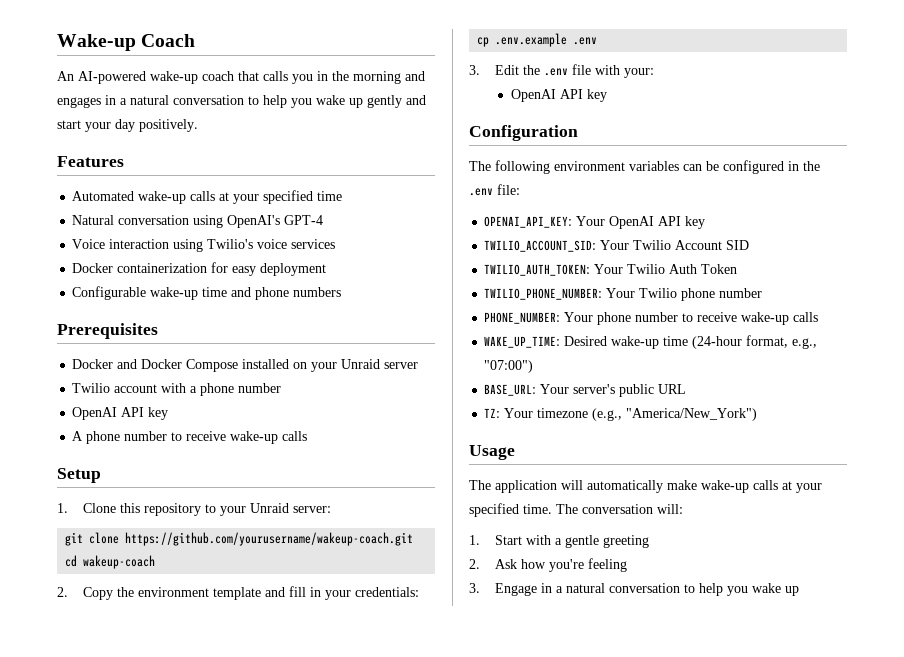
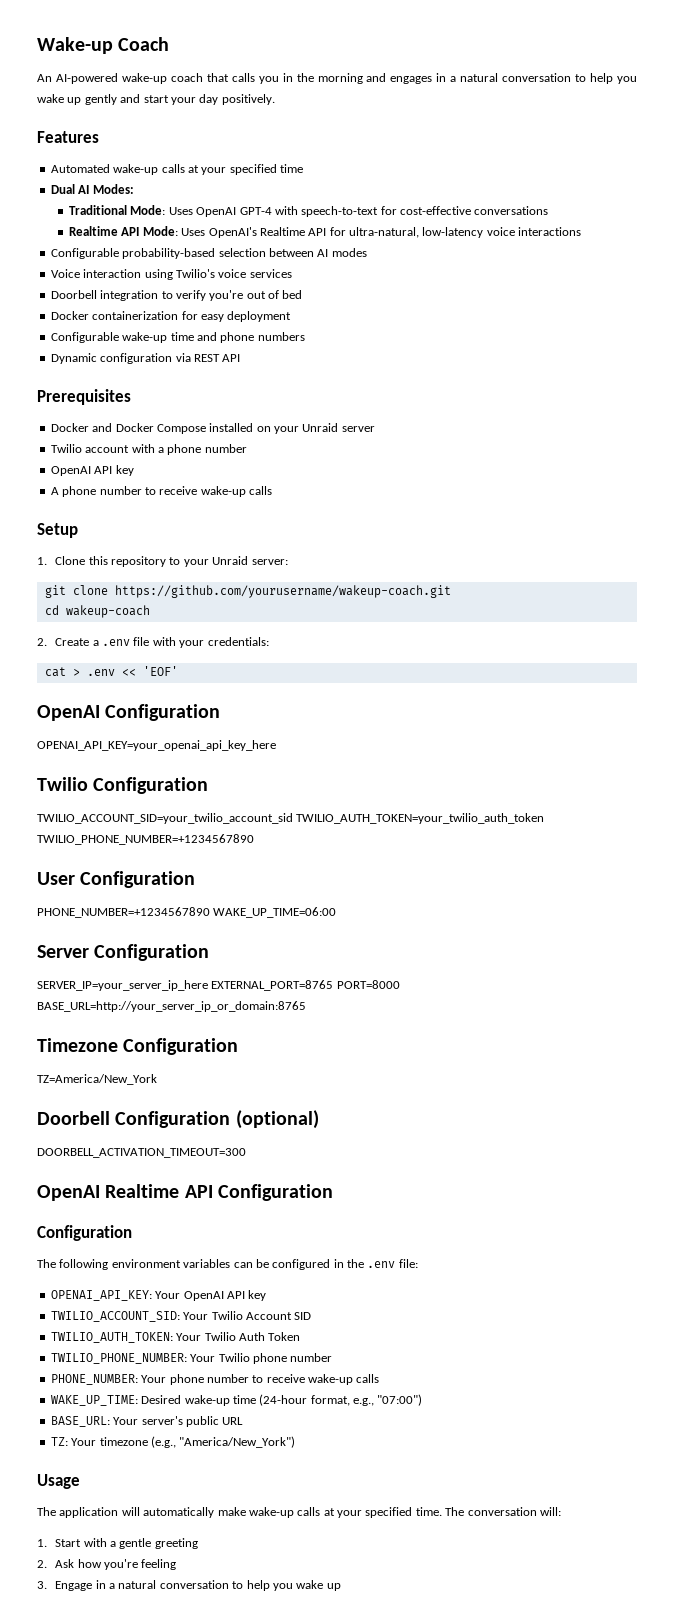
- Natural conversation using OpenAI's GPT-4
+ Dual AI Modes:
+ Traditional Mode: Uses OpenAI GPT-4 with speech-to-text for cost-effective conversations
+ Realtime API Mode: Uses OpenAI's Realtime API for ultra-natural, low-latency voice interactions
+ Configurable probability-based selection between AI modes
+ Doorbell integration to verify you're out of bed
+ Dynamic configuration via REST API
- 2. Copy the environment template and fill in your credentials:
+ 2. Create a .env file with your credentials:
- cp .env.example .env
- 3. Edit the .env file with your:
- OpenAI API key
+ cat > .env << 'EOF'
+ OpenAI Configuration
+ OPENAI_API_KEY=your_openai_api_key_here
+ Twilio Configuration
+ TWILIO_ACCOUNT_SID=your_twilio_account_sid TWILIO_AUTH_TOKEN=your_twilio_auth_token TWILIO_PHONE_NUMBER=+1234567890
+ User Configuration
+ PHONE_NUMBER=+1234567890 WAKE_UP_TIME=06:00
+ Server Configuration
+ SERVER_IP=your_server_ip_here EXTERNAL_PORT=8765 PORT=8000 BASE_URL=http://your_server_ip_or_domain:8765
+ Timezone Configuration
+ TZ=America/New_York
+ Doorbell Configuration (optional)
+ DOORBELL_ACTIVATION_TIMEOUT=300
+ OpenAI Realtime API Configuration

